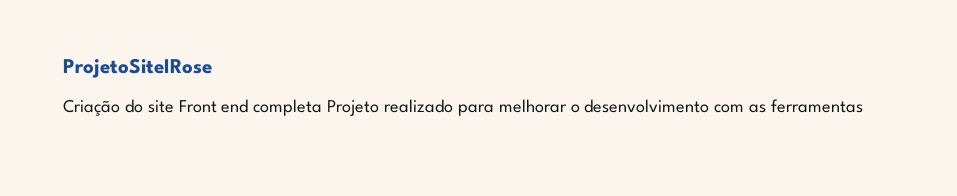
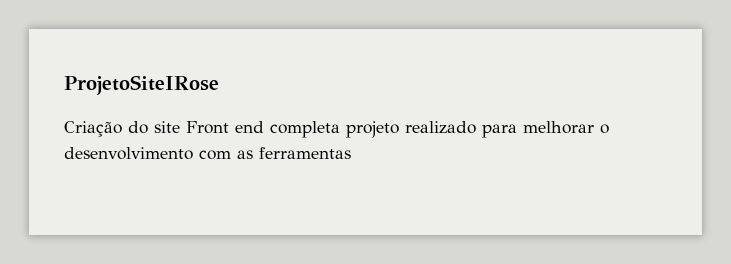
- Criação do site Front end completa Projeto realizado para melhorar o desenvolvimento com as ferramentas
+ Criação do site Front end completa projeto realizado para melhorar o desenvolvimento com as ferramentas

